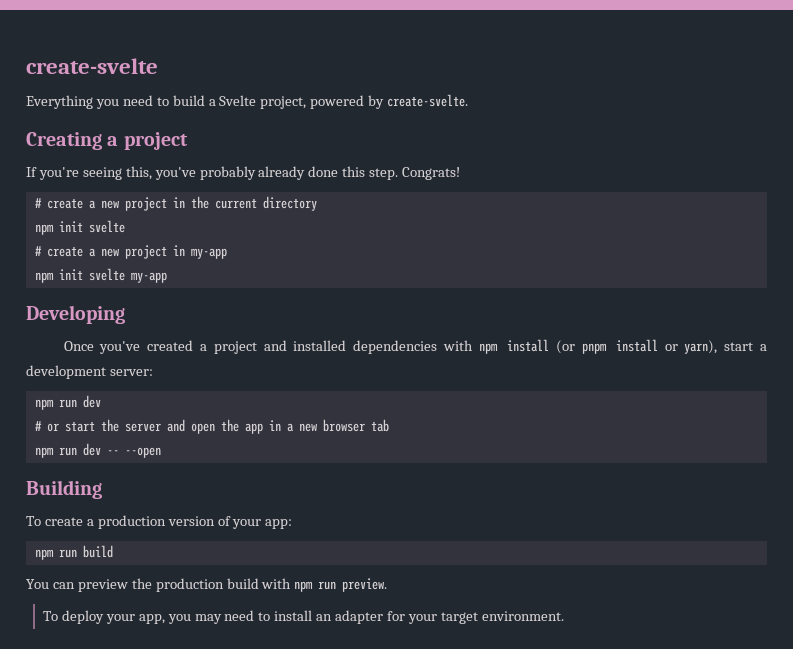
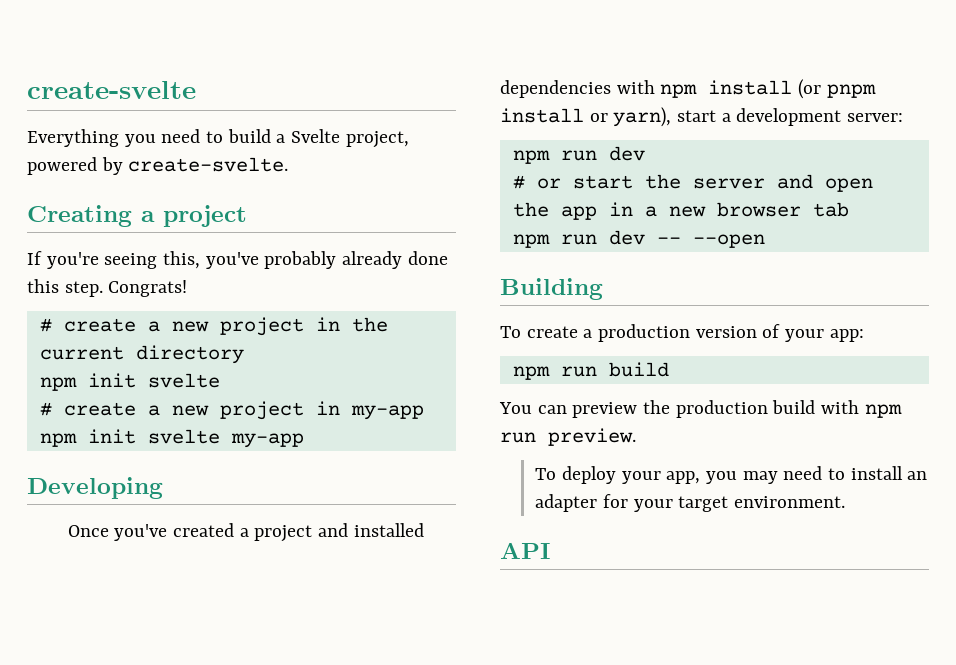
+ API

